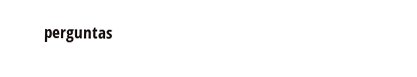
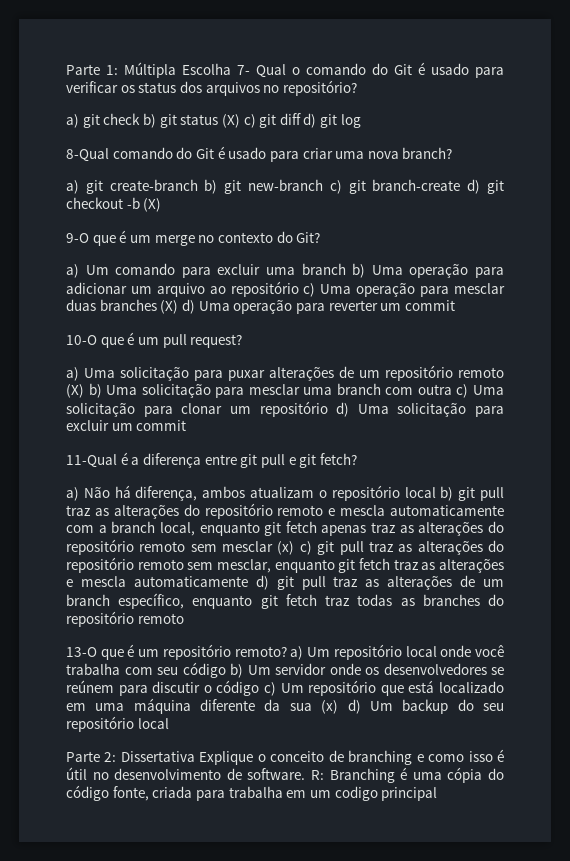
- perguntas
+ Parte 1: Múltipla Escolha 7- Qual o comando do Git é usado para verificar os status dos arquivos no repositório?
+ a) git check b) git status (X) c) git diff d) git log
+ 8-Qual comando do Git é usado para criar uma nova branch?
+ a) git create-branch b) git new-branch c) git branch-create d) git checkout -b (X)
+ 9-O que é um merge no contexto do Git?
+ a) Um comando para excluir uma branch b) Uma operação para adicionar um arquivo ao repositório c) Uma operação para mesclar duas branches (X) d) Uma operação para reverter um commit
+ 10-O que é um pull request?
+ a) Uma solicitação para puxar alterações de um repositório remoto (X) b) Uma solicitação para mesclar uma branch com outra c) Uma solicitação para clonar um repositório d) Uma solicitação para excluir um commit
+ 11-Qual é a diferença entre git pull e git fetch?
+ a) Não há diferença, ambos atualizam o repositório local b) git pull traz as alterações do repositório remoto e mescla automaticamente com a branch local, enquanto git fetch apenas traz as alterações do repositório remoto sem mesclar (x) c) git pull traz as alterações do repositório remoto sem mesclar, enquanto git fetch traz as alterações e mescla automaticamente d) git pull traz as alterações de um branch específico, enquanto git fetch traz todas as branches do repositório remoto
+ 13-O que é um repositório remoto? a) Um repositório local onde você trabalha com seu código b) Um servidor onde os desenvolvedores se reúnem para discutir o código c) Um repositório que está localizado em uma máquina diferente da sua (x) d) Um backup do seu repositório local
+ Parte 2: Dissertativa Explique o conceito de branching e como isso é útil no desenvolvimento de software. R: Branching é uma cópia do código fonte, criada para trabalha em um codigo principal

